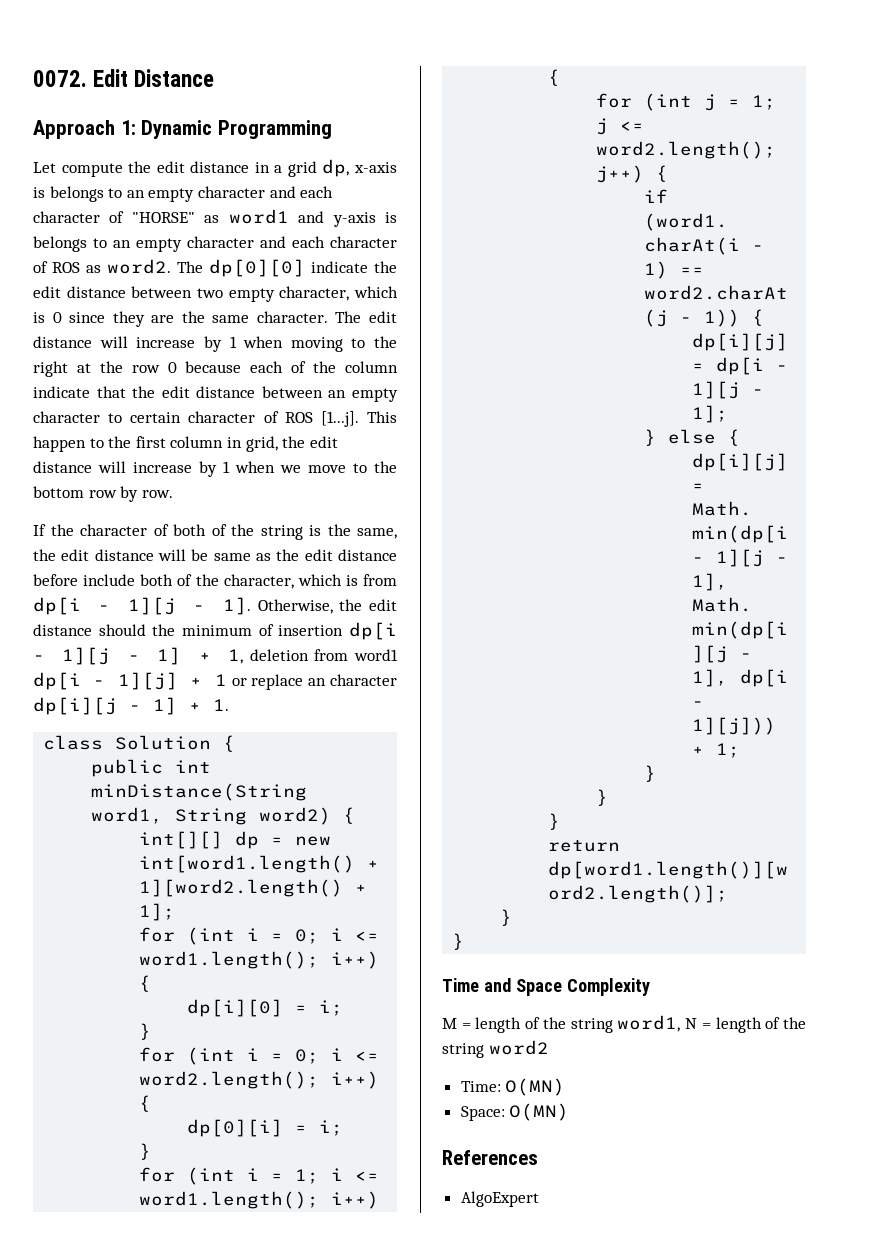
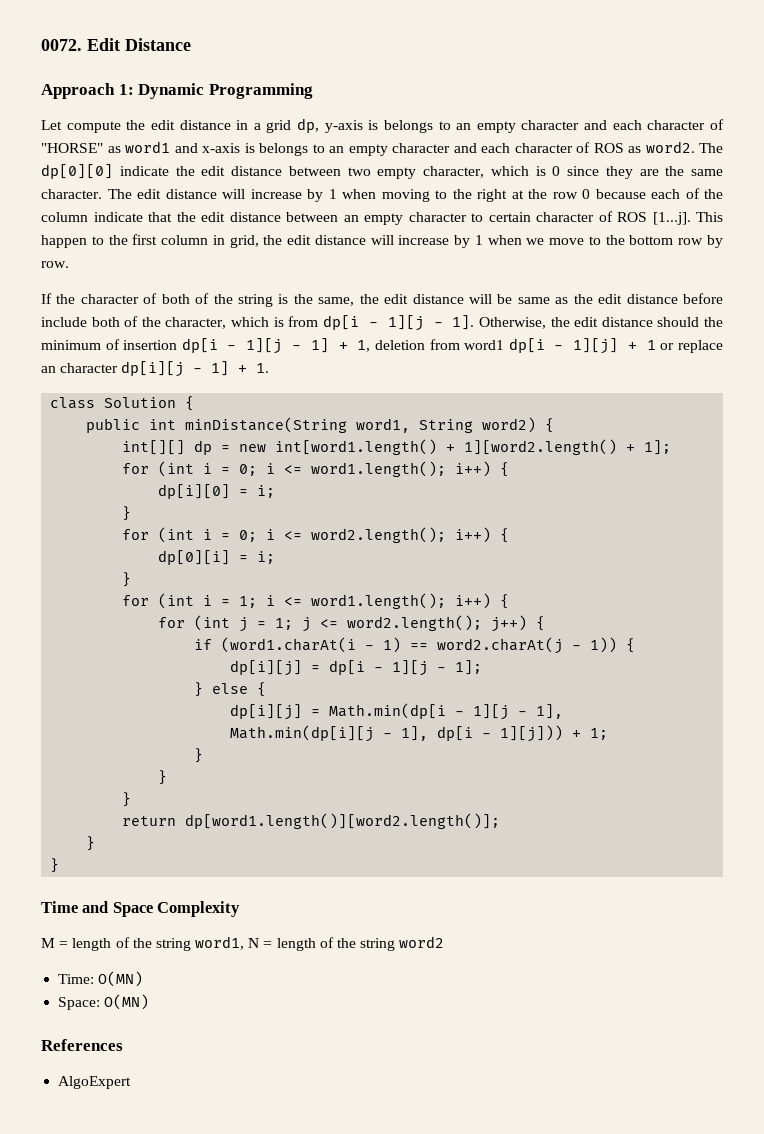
- Let compute the edit distance in a grid dp, x-axis is belongs to an empty character and each character of "HORSE" as word1 and y-axis is belongs to an empty character and each character of ROS as word2.
+ Let compute the edit distance in a grid dp, y-axis is belongs to an empty character and each character of "HORSE" as word1 and x-axis is belongs to an empty character and each character of ROS as word2.

